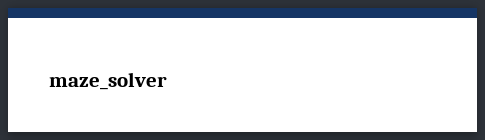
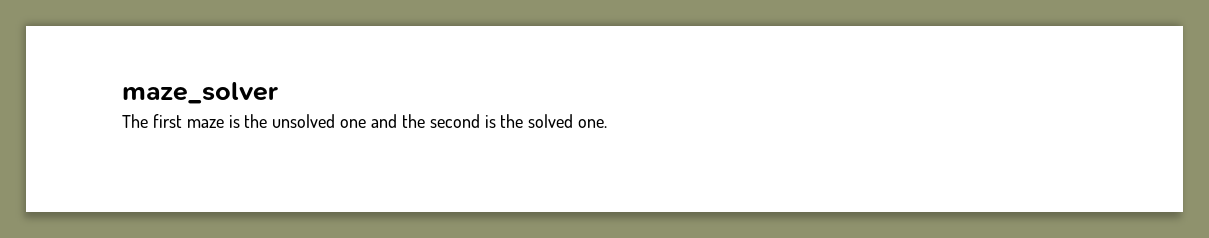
+ The first maze is the unsolved one and the second is the solved one.

